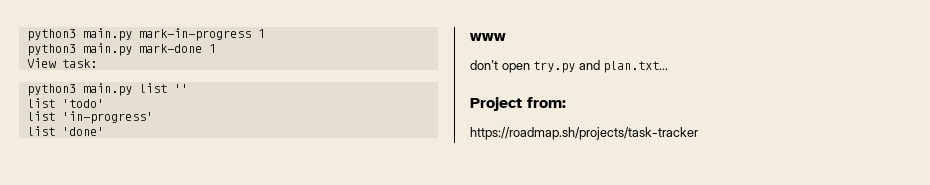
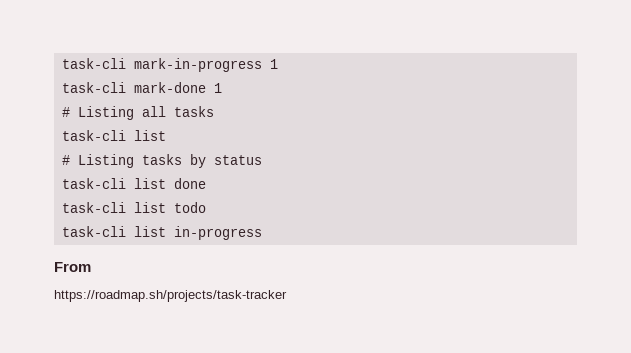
- python3 main.py mark-in-progress 1
+ task-cli mark-in-progress 1
- python3 main.py mark-done 1
+ task-cli mark-done 1
- View task:
- python3 main.py list ''
- list 'todo'
- list 'in-progress'
- list 'done'
- www
- don't open try.py and plan.txt...
- Project from:
+ # Listing all tasks
+ task-cli list
+ # Listing tasks by status
+ task-cli list done
+ task-cli list todo
+ task-cli list in-progress
+ From

